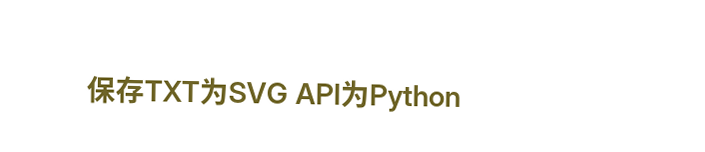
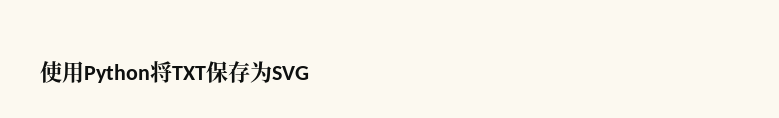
- 保存TXT为SVG API为Python
+ 使用Python将TXT保存为SVG

